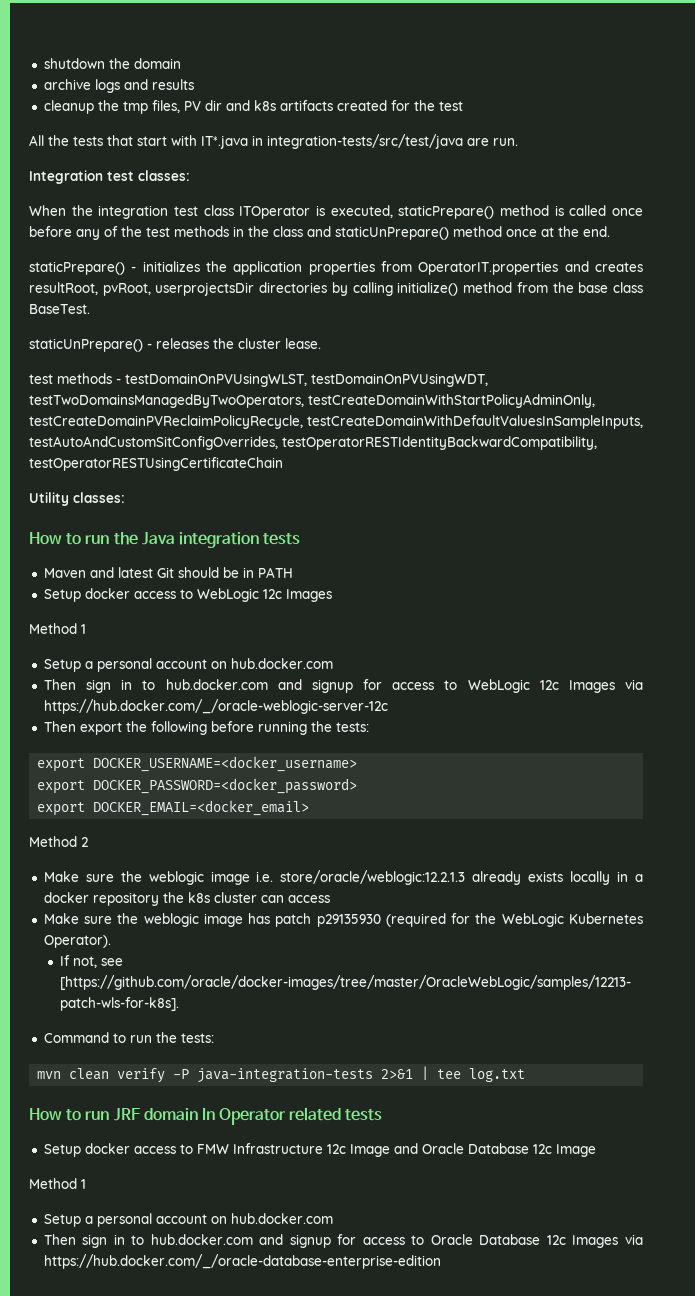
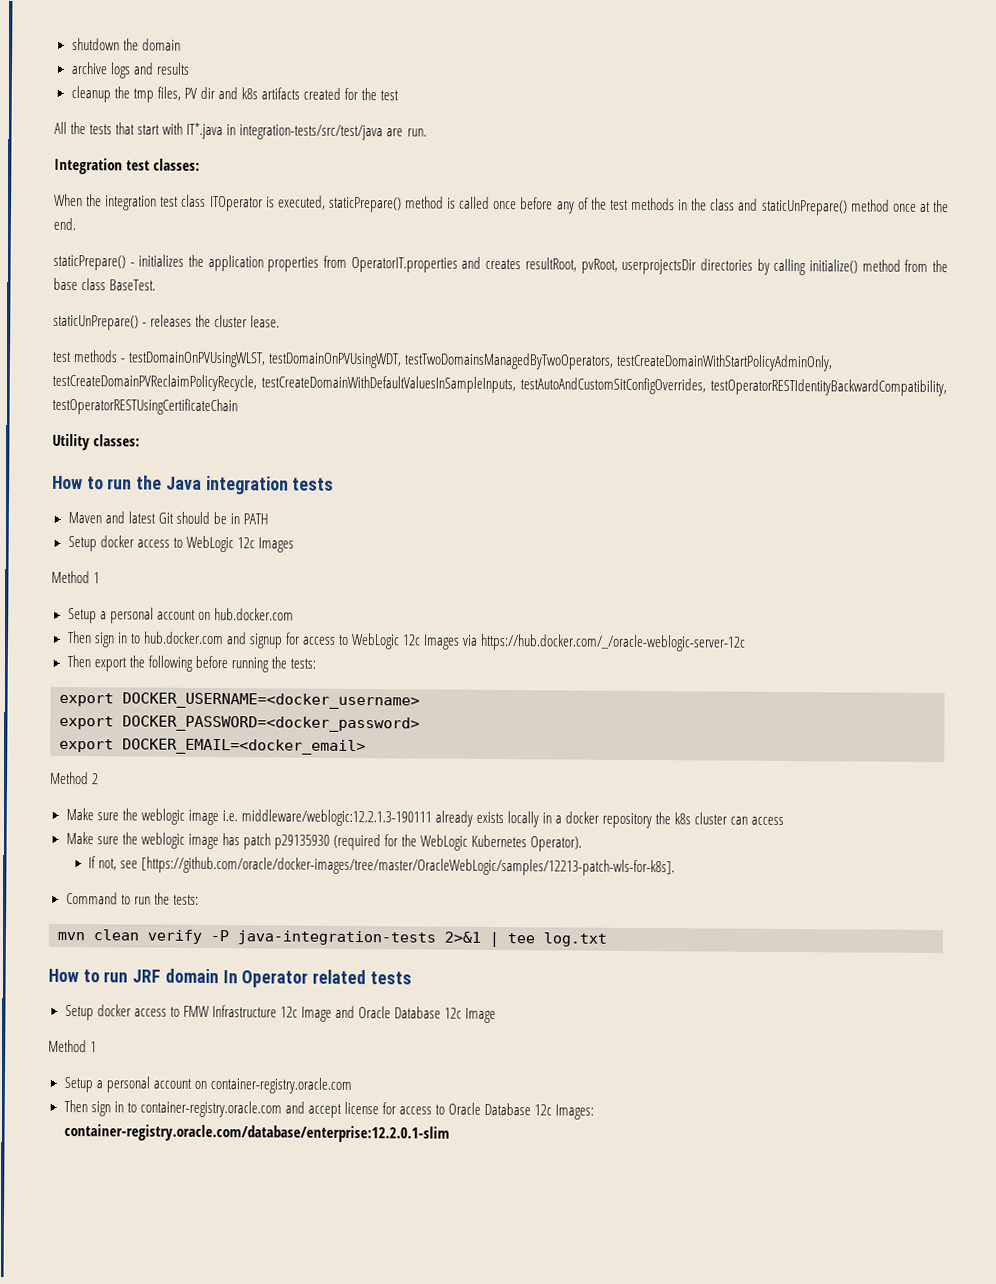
- Make sure the weblogic image i.e. store/oracle/weblogic:12.2.1.3 already exists locally in a docker repository the k8s cluster can access
+ Make sure the weblogic image i.e. middleware/weblogic:12.2.1.3-190111 already exists locally in a docker repository the k8s cluster can access
  Setup docker access to FMW Infrastructure 12c Image and Oracle Database 12c Image
  Method 1
- Setup a personal account on hub.docker.com
- Then sign in to hub.docker.com and signup for access to Oracle Database 12c Images via https://hub.docker.com/_/oracle-database-enterprise-edition
+ Setup a personal account on container-registry.oracle.com
+ Then sign in to container-registry.oracle.com and accept license for access to Oracle Database 12c Images: container-registry.oracle.com/database/enterprise:12.2.0.1-slim

